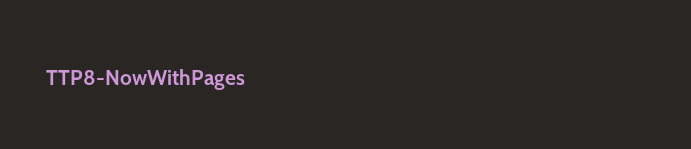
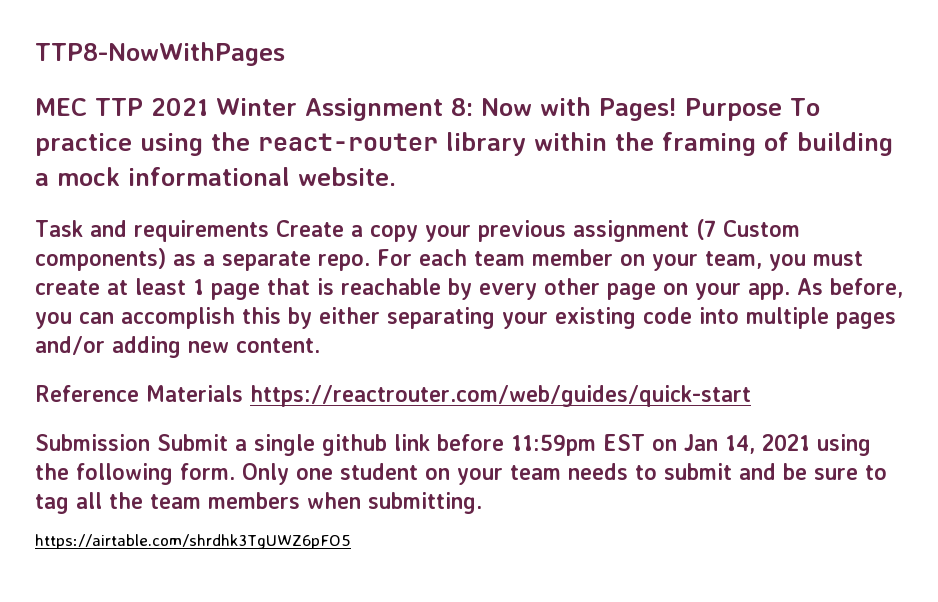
+ MEC TTP 2021 Winter Assignment 8: Now with Pages! Purpose To practice using the react-router library within the framing of building a mock informational website.
+ Task and requirements Create a copy your previous assignment (7 Custom components) as a separate repo. For each team member on your team, you must create at least 1 page that is reachable by every other page on your app. As before, you can accomplish this by either separating your existing code into multiple pages and/or adding new content.
+ Reference Materials https://reactrouter.com/web/guides/quick-start
+ Submission Submit a single github link before 11:59pm EST on Jan 14, 2021 using the following form. Only one student on your team needs to submit and be sure to tag all the team members when submitting.
+ https://airtable.com/shrdhk3TgUWZ6pFO5

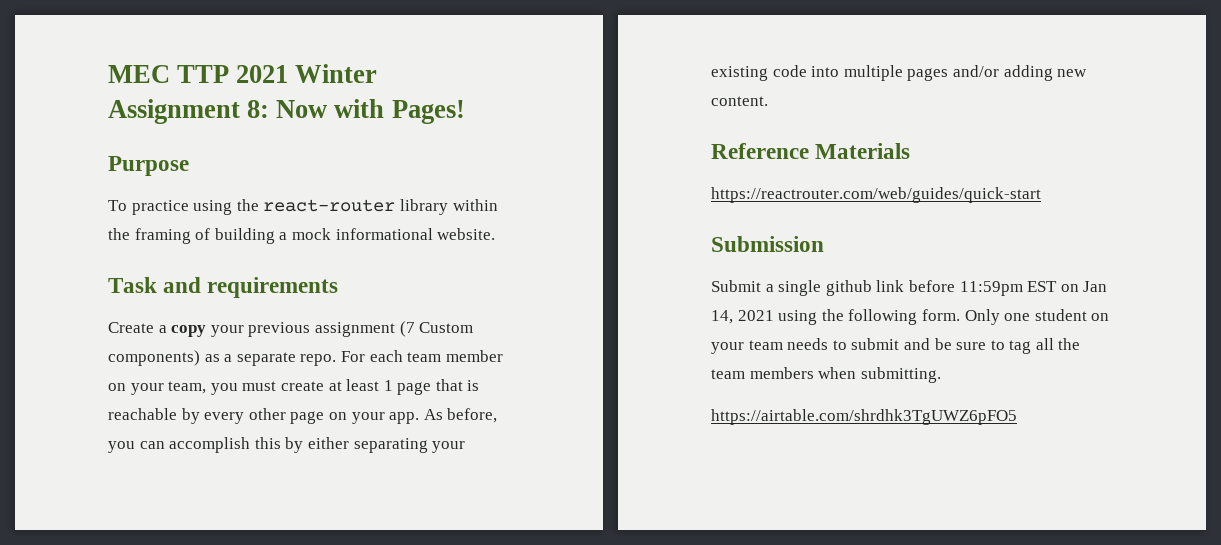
- TTP8-NowWithPages
- MEC TTP 2021 Winter Assignment 8: Now with Pages! Purpose To practice using the react-router library within the framing of building a mock informational website.
+ MEC TTP 2021 Winter Assignment 8: Now with Pages!
+ Purpose
+ To practice using the react-router library within the framing of building a mock informational website.
- Task and requirements Create a copy your previous assignment (7 Custom components) as a separate repo.
+ Task and requirements
+ Create a copy your previous assignment (7 Custom components) as a separate repo.
- Reference Materials https://reactrouter.com/web/guides/quick-start
+ Reference Materials
+ https://reactrouter.com/web/guides/quick-start
- Submission Submit a single github link before 11:59pm EST on Jan 14, 2021 using the following form.
+ Submission
+ Submit a single github link before 11:59pm EST on Jan 14, 2021 using the following form.

